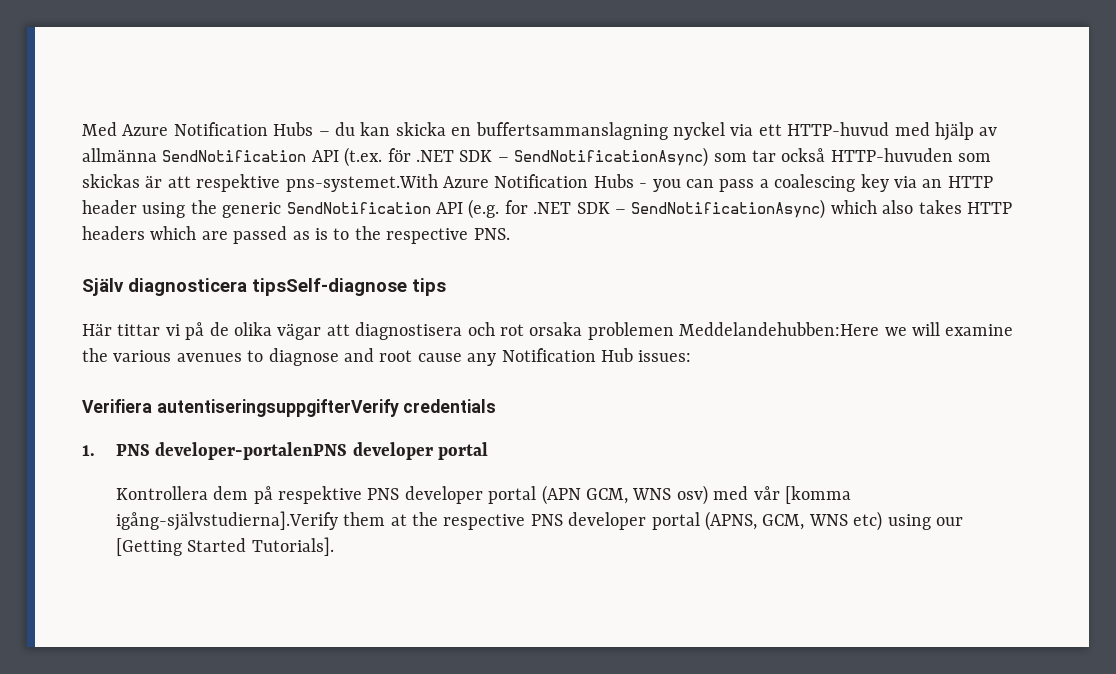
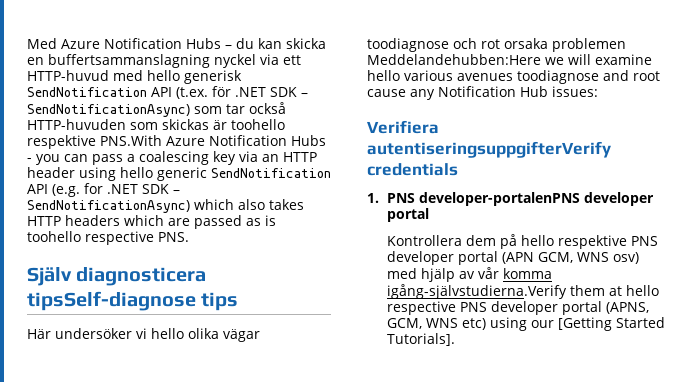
- Med Azure Notification Hubs – du kan skicka en buffertsammanslagning nyckel via ett HTTP-huvud med hjälp av allmänna SendNotification API (t.ex. för .NET SDK – SendNotificationAsync) som tar också HTTP-huvuden som skickas är att respektive pns-systemet.With Azure Notification Hubs - you can pass a coalescing key via an HTTP header using the generic SendNotification API (e.g. for .NET SDK – SendNotificationAsync) which also takes HTTP headers which are passed as is to the respective PNS.
+ Med Azure Notification Hubs – du kan skicka en buffertsammanslagning nyckel via ett HTTP-huvud med hello generisk SendNotification API (t.ex. för .NET SDK – SendNotificationAsync) som tar också HTTP-huvuden som skickas är toohello respektive PNS.With Azure Notification Hubs - you can pass a coalescing key via an HTTP header using hello generic SendNotification API (e.g. for .NET SDK – SendNotificationAsync) which also takes HTTP headers which are passed as is toohello respective PNS.
- Här tittar vi på de olika vägar att diagnostisera och rot orsaka problemen Meddelandehubben:Here we will examine the various avenues to diagnose and root cause any Notification Hub issues:
+ Här undersöker vi hello olika vägar toodiagnose och rot orsaka problemen Meddelandehubben:Here we will examine hello various avenues toodiagnose and root cause any Notification Hub issues:
- Kontrollera dem på respektive PNS developer portal (APN GCM, WNS osv) med vår [komma igång-självstudierna].Verify them at the respective PNS developer portal (APNS, GCM, WNS etc) using our [Getting Started Tutorials].
+ Kontrollera dem på hello respektive PNS developer portal (APN GCM, WNS osv) med hjälp av vår komma igång-självstudierna.Verify them at hello respective PNS developer portal (APNS, GCM, WNS etc) using our [Getting Started Tutorials].

